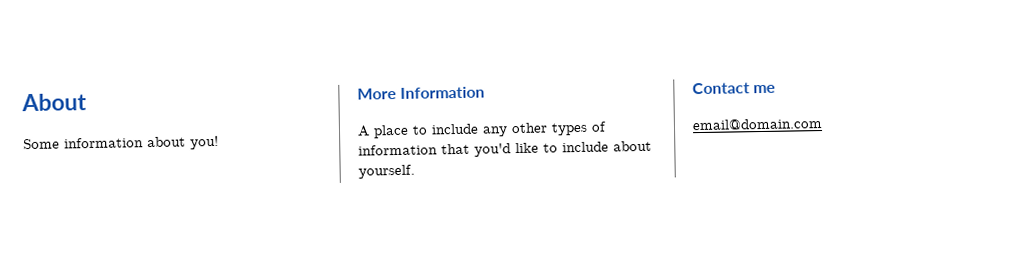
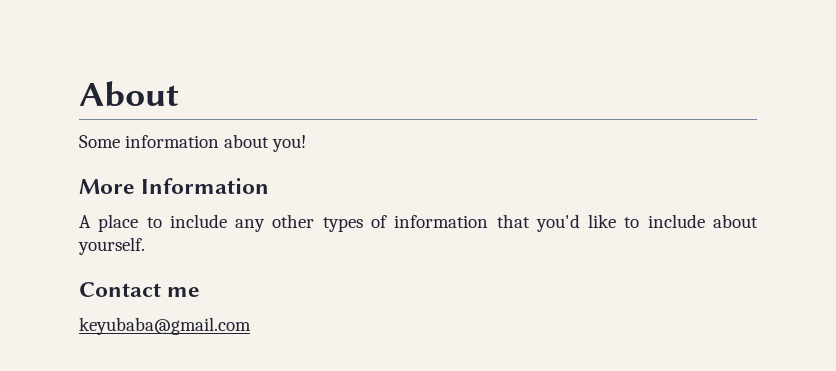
- email@domain.com
+ keyubaba@gmail.com

